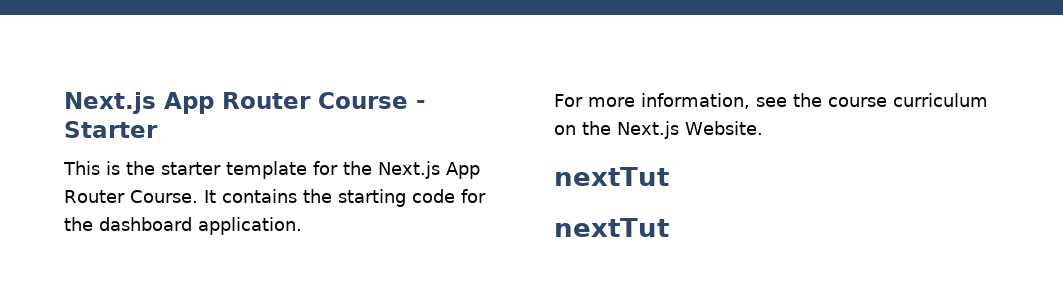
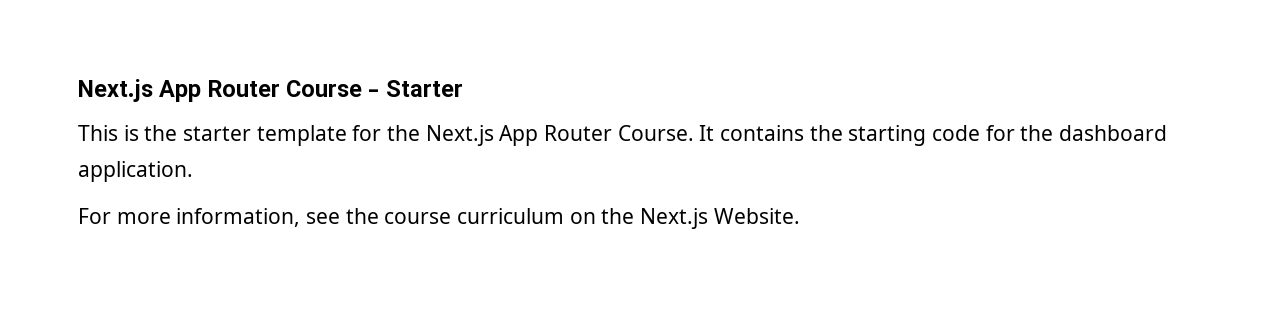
  For more information, see the course curriculum on the Next.js Website.
- nextTut
- nextTut

